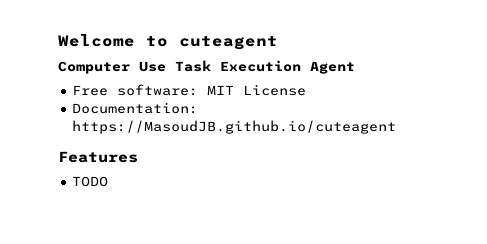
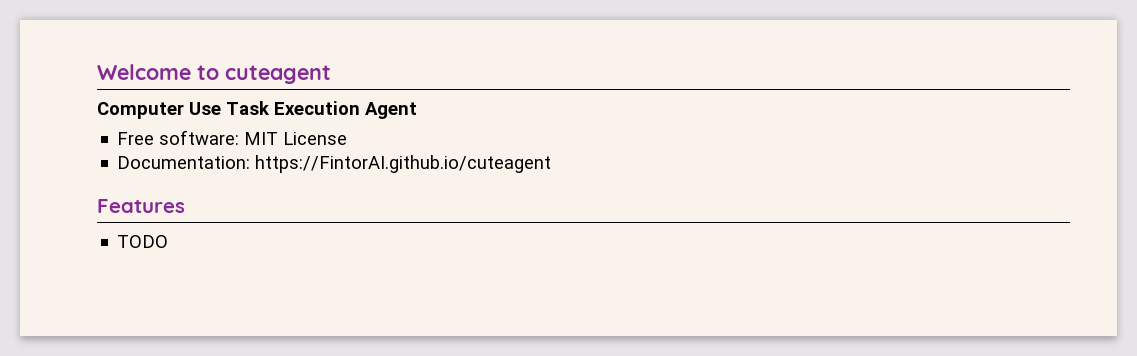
- Documentation: https://MasoudJB.github.io/cuteagent
+ Documentation: https://FintorAI.github.io/cuteagent

